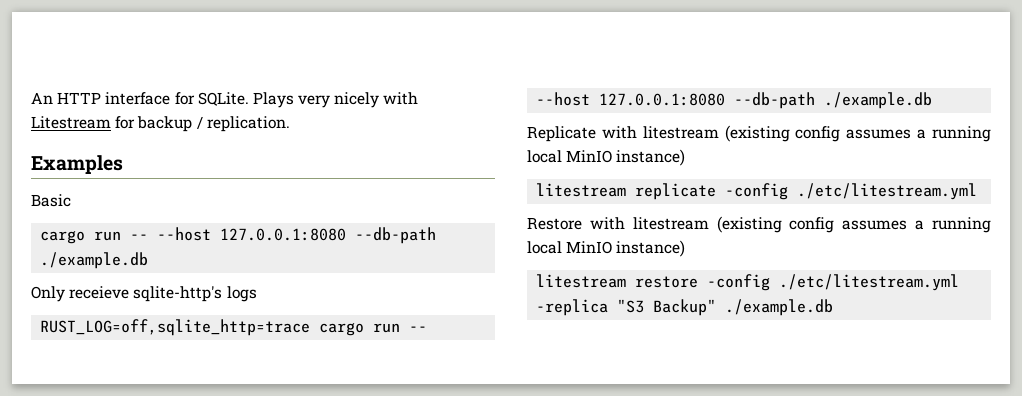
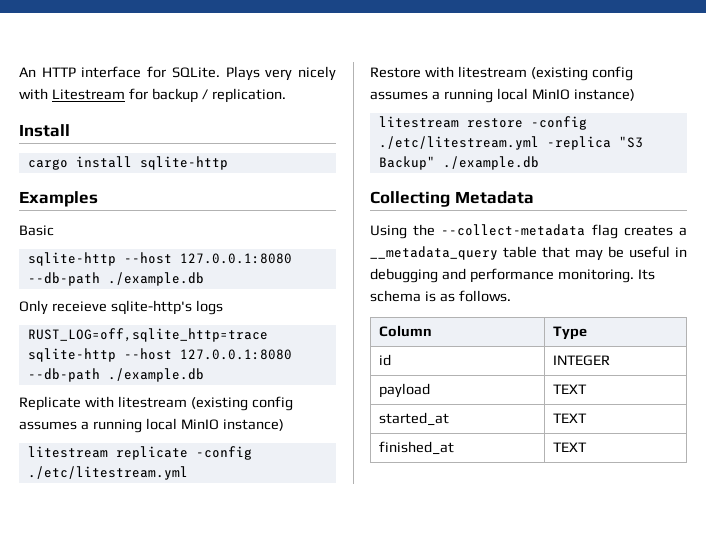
+ Install
+ cargo install sqlite-http
  Basic
- cargo run -- --host 127.0.0.1:8080 --db-path ./example.db
+ sqlite-http --host 127.0.0.1:8080 --db-path ./example.db
- RUST_LOG=off,sqlite_http=trace cargo run -- --host 127.0.0.1:8080 --db-path ./example.db
+ RUST_LOG=off,sqlite_http=trace sqlite-http --host 127.0.0.1:8080 --db-path ./example.db
+ Collecting Metadata
+ Using the --collect-metadata flag creates a __metadata_query table that may be useful in debugging and performance monitoring. Its schema is as follows.
+ Column | Type
+ id | INTEGER
+ payload | TEXT
+ started_at | TEXT
+ finished_at | TEXT

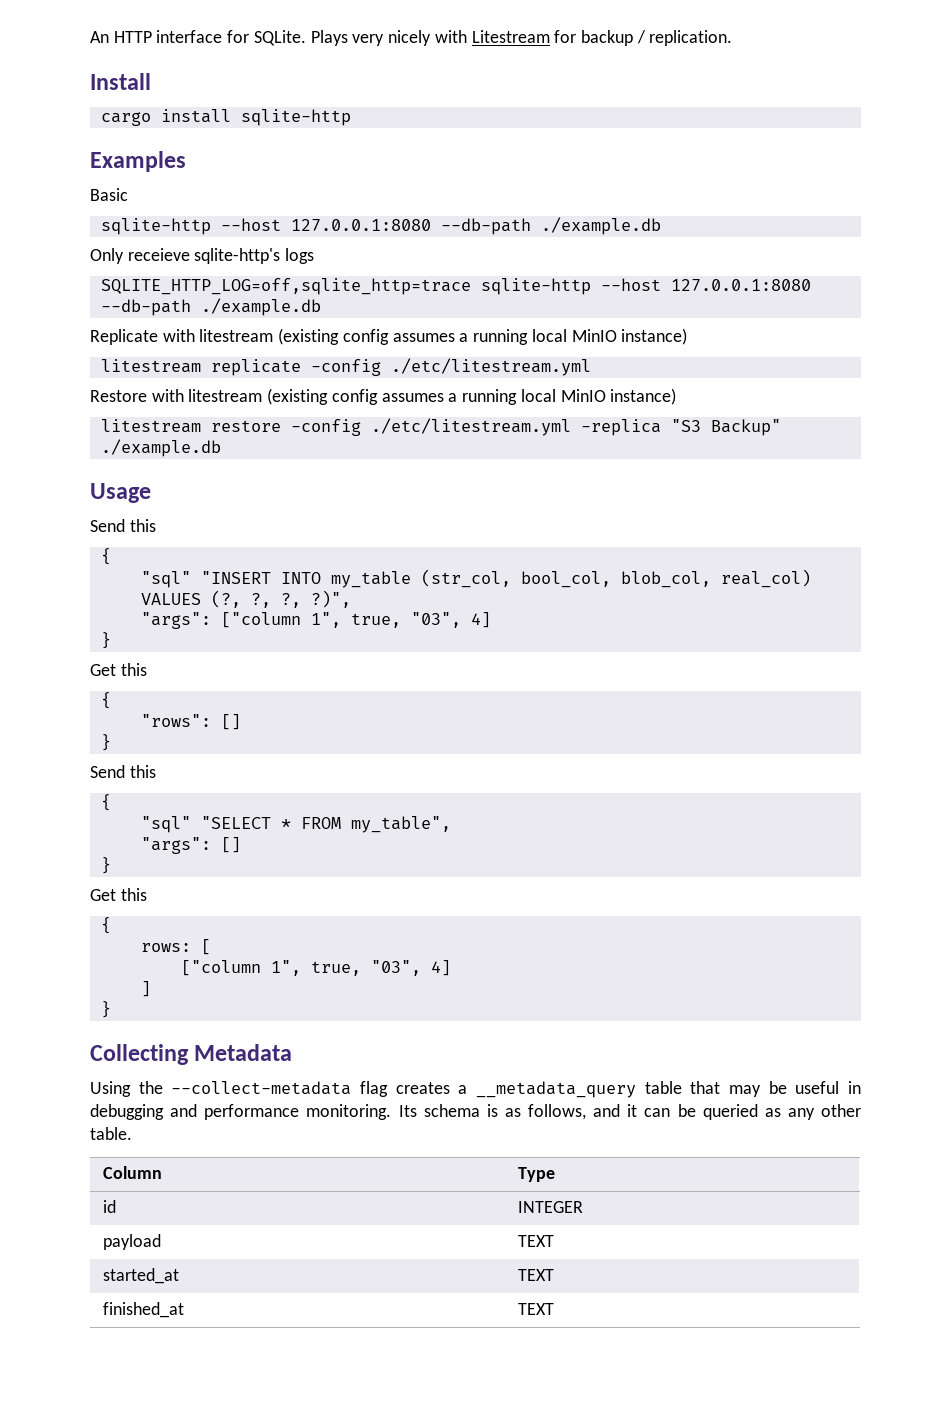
- RUST_LOG=off,sqlite_http=trace sqlite-http --host 127.0.0.1:8080 --db-path ./example.db
+ SQLITE_HTTP_LOG=off,sqlite_http=trace sqlite-http --host 127.0.0.1:8080 --db-path ./example.db
+ Usage
+ Send this
+ {
+ "sql" "INSERT INTO my_table (str_col, bool_col, blob_col, real_col) VALUES (?, ?, ?, ?)",
+ "args": ["column 1", true, "03", 4]
+ }
+ Get this
+ {
+ "rows": []
+ }
+ Send this
+ {
+ "sql" "SELECT * FROM my_table",
+ "args": []
+ }
+ Get this
+ {
+ rows: [
+ ["column 1", true, "03", 4]
+ ]
+ }
- Its schema is as follows.
+ Its schema is as follows, and it can be queried as any other table.

